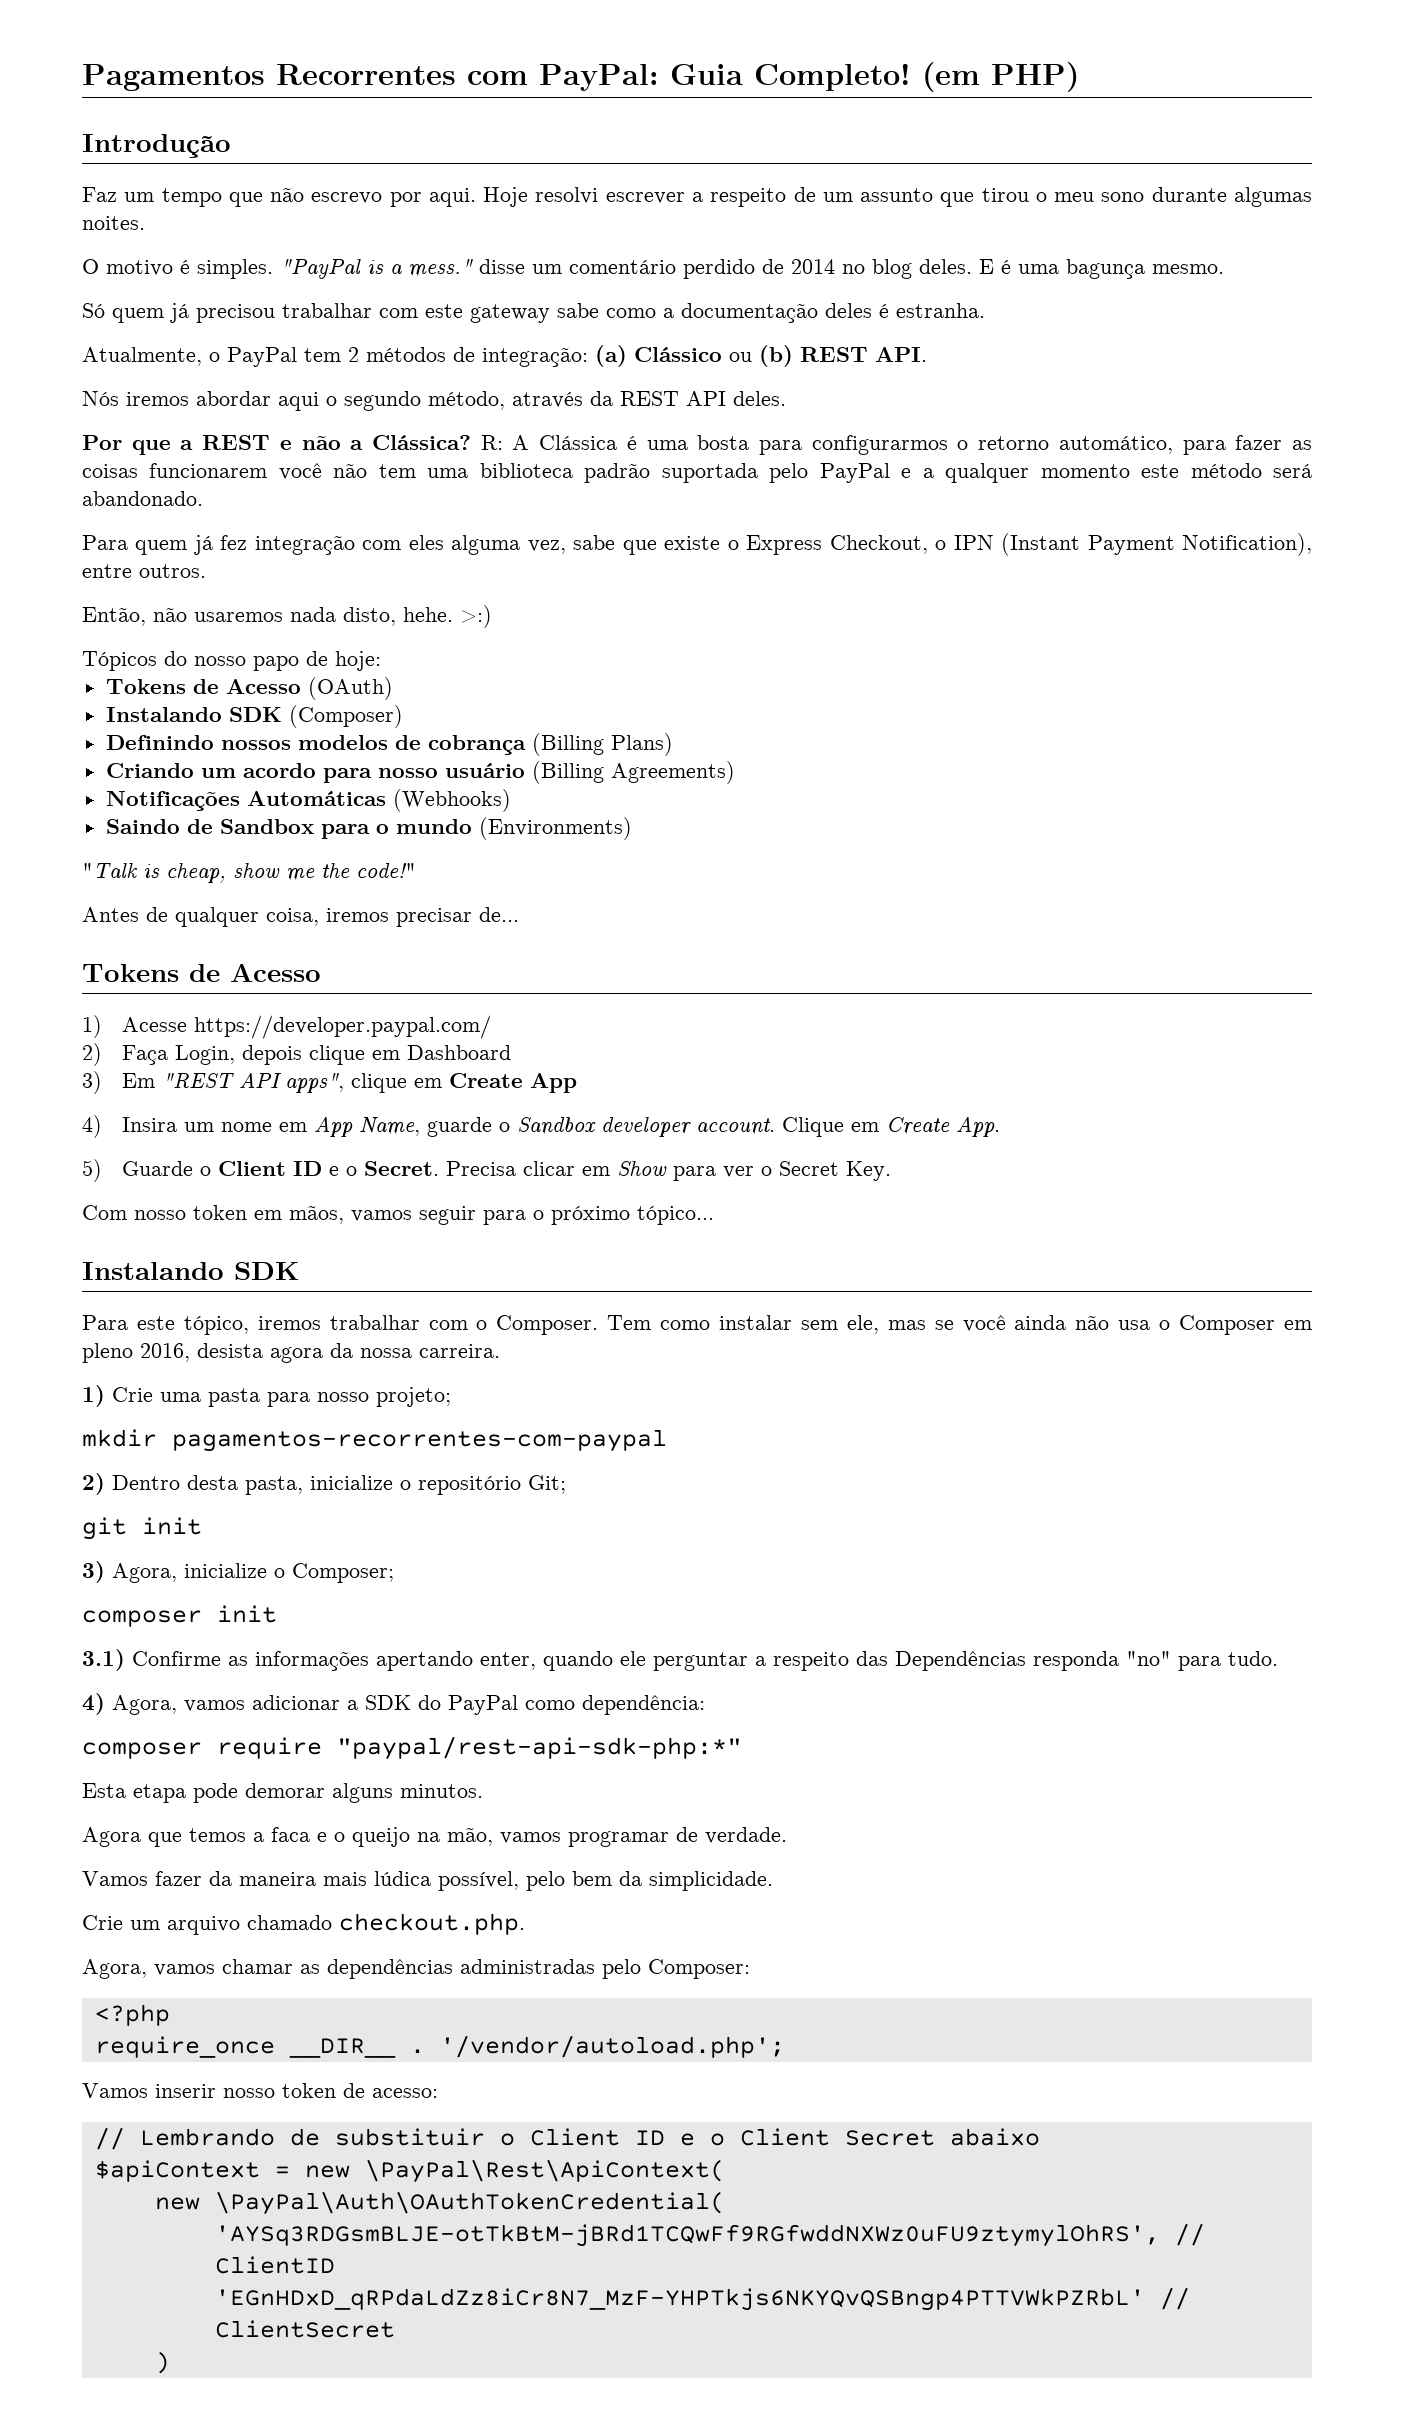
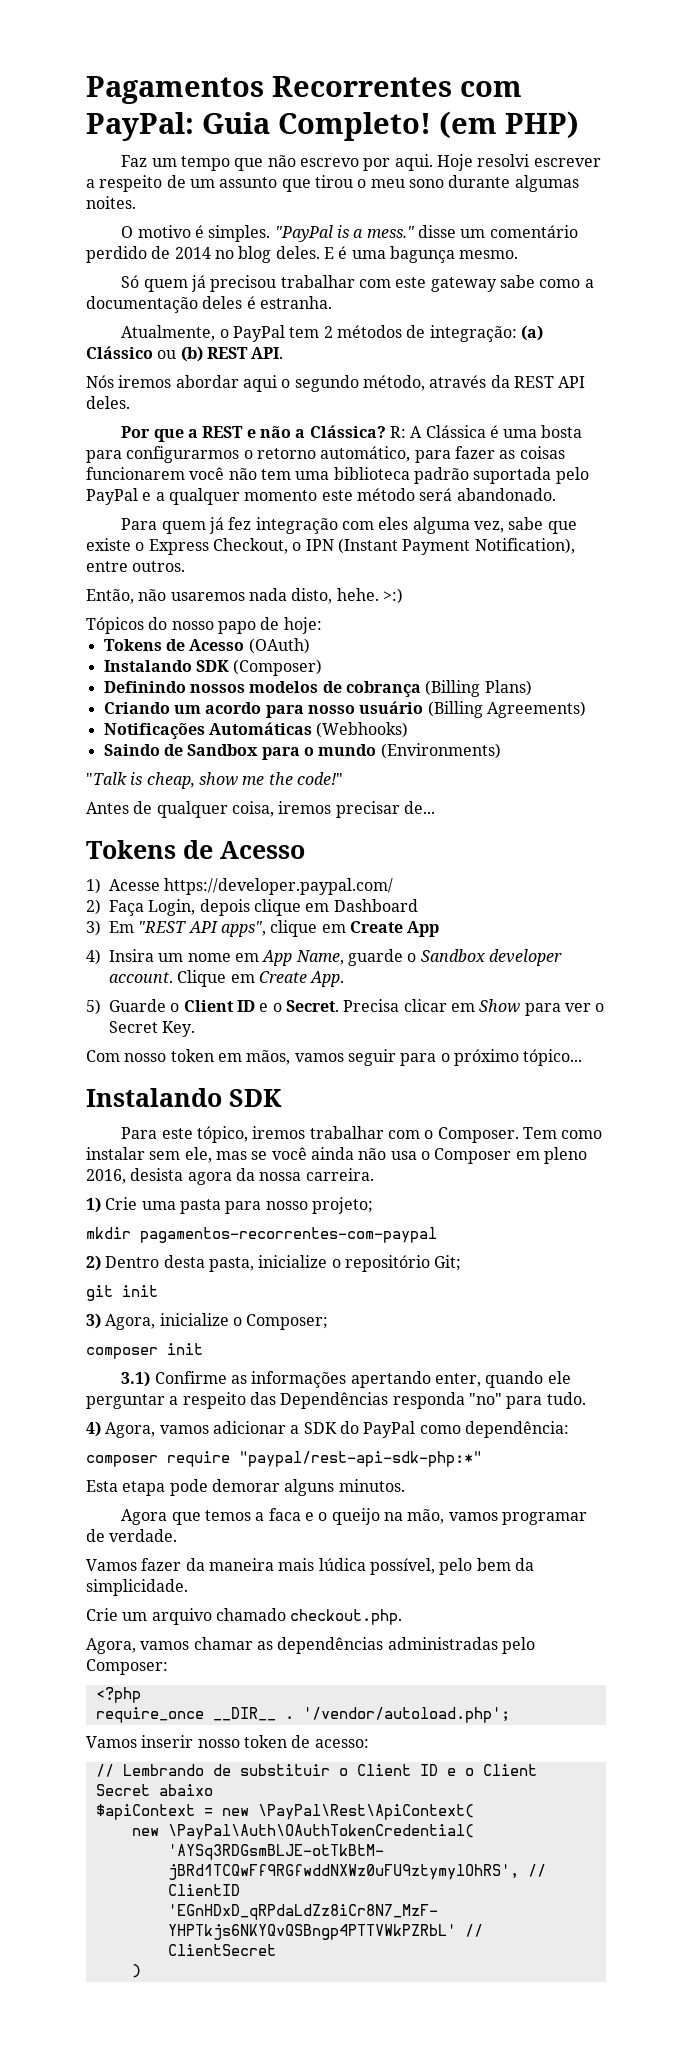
- Introdução

